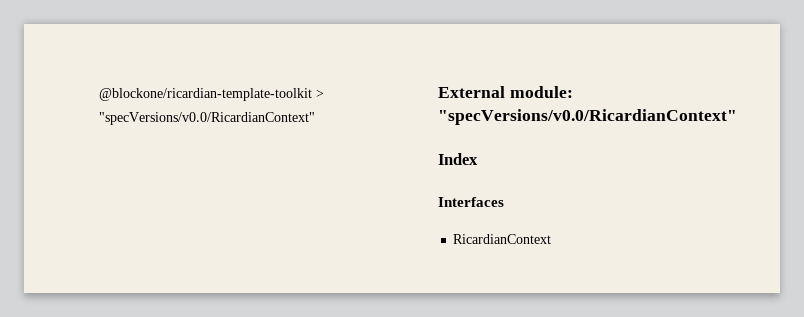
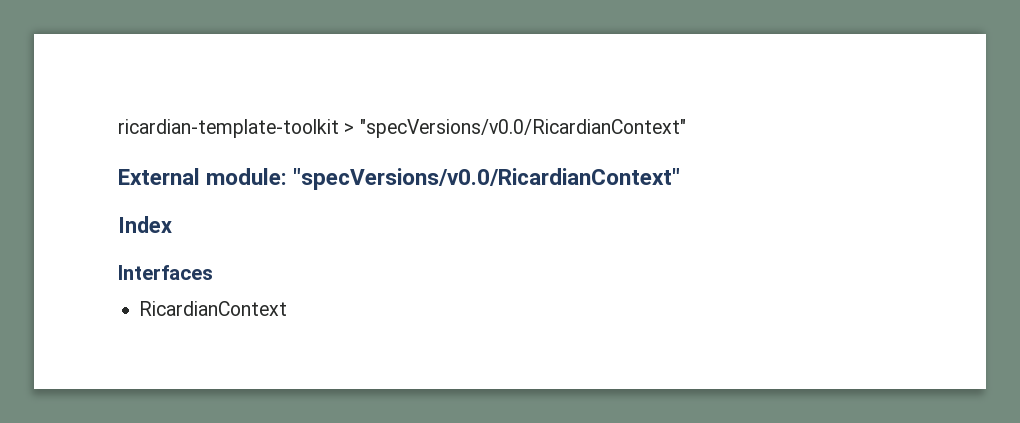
- @blockone/ricardian-template-toolkit > "specVersions/v0.0/RicardianContext"
+ ricardian-template-toolkit > "specVersions/v0.0/RicardianContext"

